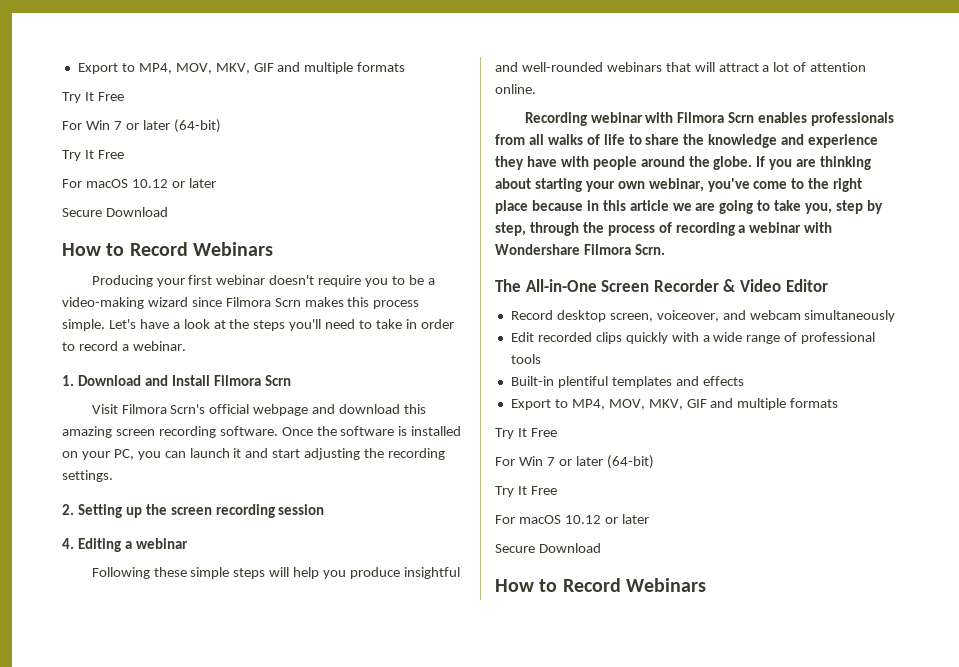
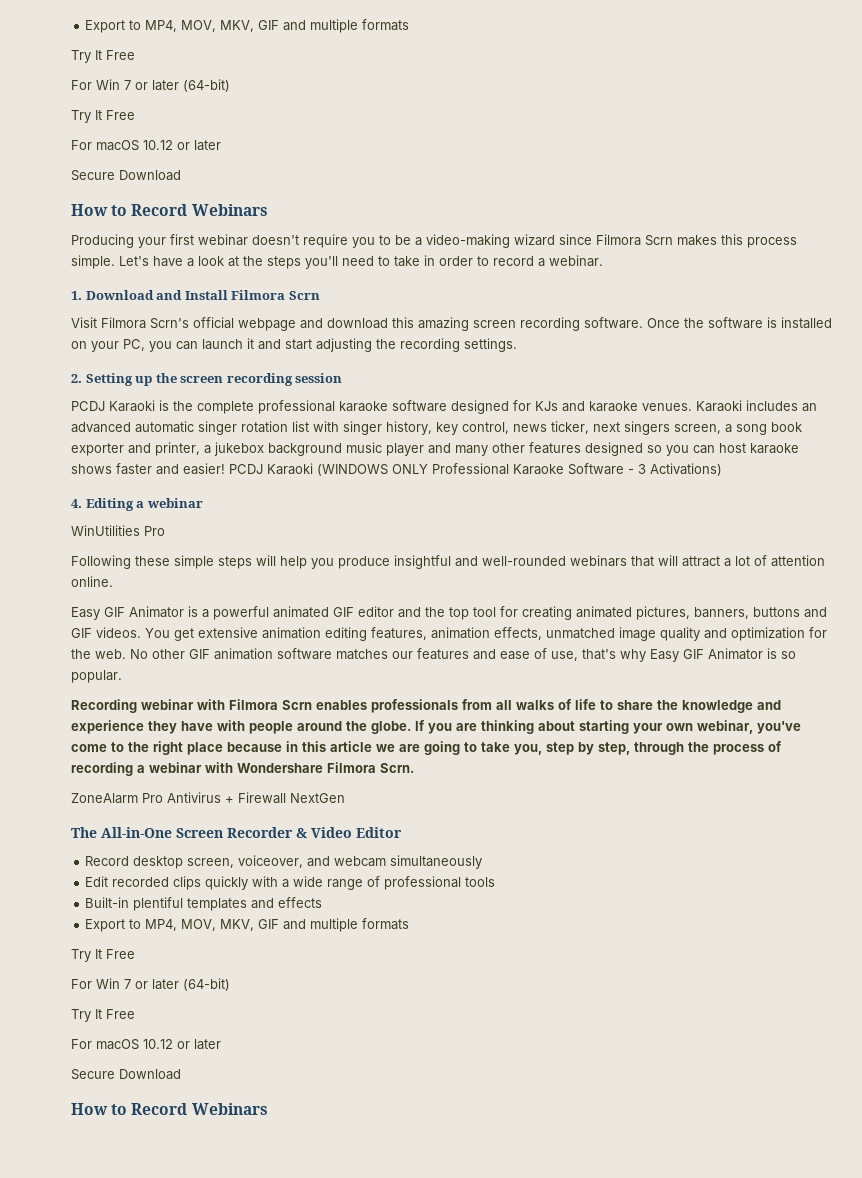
+ PCDJ Karaoki is the complete professional karaoke software designed for KJs and karaoke venues. Karaoki includes an advanced automatic singer rotation list with singer history, key control, news ticker, next singers screen, a song book exporter and printer, a jukebox background music player and many other features designed so you can host karaoke shows faster and easier! PCDJ Karaoki (WINDOWS ONLY Professional Karaoke Software - 3 Activations)
+ WinUtilities Pro
+ Easy GIF Animator is a powerful animated GIF editor and the top tool for creating animated pictures, banners, buttons and GIF videos. You get extensive animation editing features, animation effects, unmatched image quality and optimization for the web. No other GIF animation software matches our features and ease of use, that's why Easy GIF Animator is so popular.
+ ZoneAlarm Pro Antivirus + Firewall NextGen

